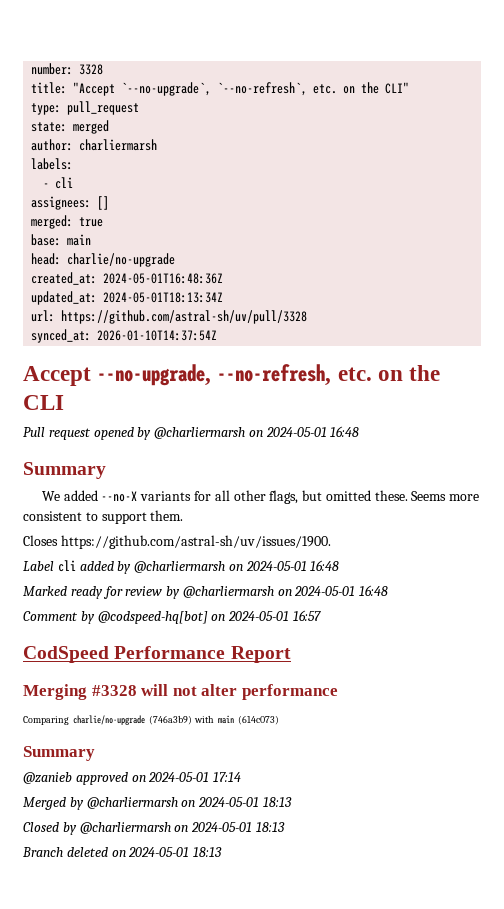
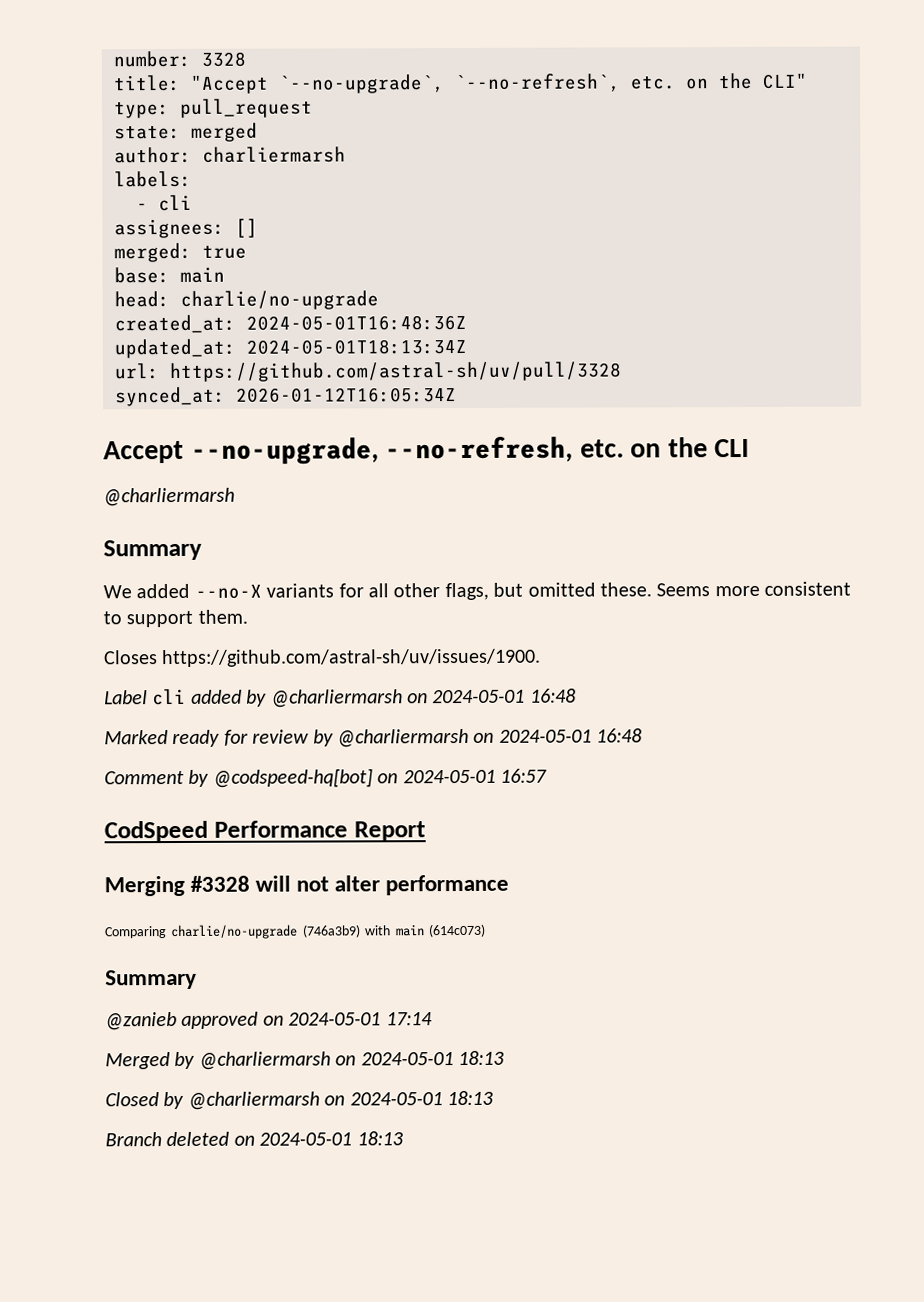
- synced_at: 2026-01-10T14:37:54Z
+ synced_at: 2026-01-12T16:05:34Z
  Accept --no-upgrade, --no-refresh, etc. on the CLI
- Pull request opened by @charliermarsh on 2024-05-01 16:48
+ @charliermarsh

